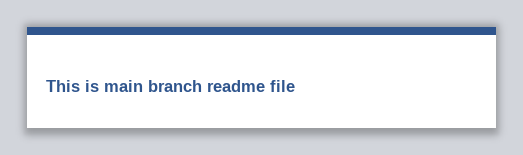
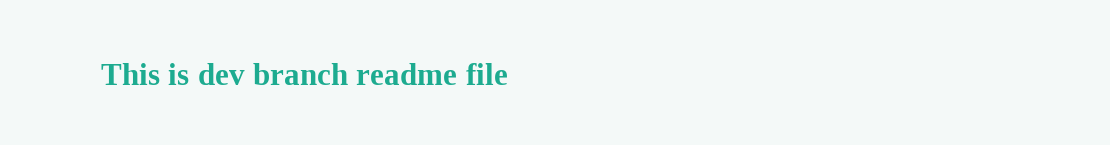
- This is main branch readme file
+ This is dev branch readme file

